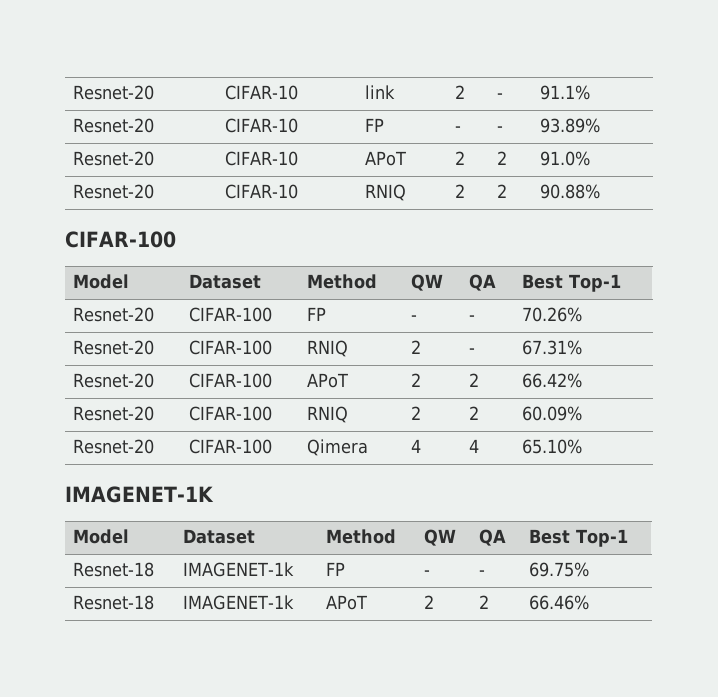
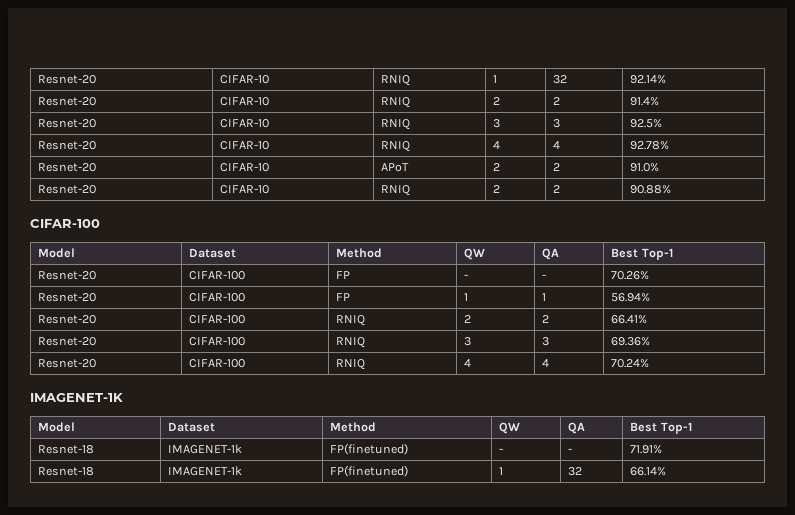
- Resnet-20 | CIFAR-10 | link | 2 | - | 91.1%
- Resnet-20 | CIFAR-10 | FP | - | - | 93.89%
+ Resnet-20 | CIFAR-10 | RNIQ | 1 | 32 | 92.14%
+ Resnet-20 | CIFAR-10 | RNIQ | 2 | 2 | 91.4%
+ Resnet-20 | CIFAR-10 | RNIQ | 3 | 3 | 92.5%
+ Resnet-20 | CIFAR-10 | RNIQ | 4 | 4 | 92.78%
- Resnet-20 | CIFAR-100 | RNIQ | 2 | - | 67.31%
- Resnet-20 | CIFAR-100 | APoT | 2 | 2 | 66.42%
+ Resnet-20 | CIFAR-100 | FP | 1 | 1 | 56.94%
- Resnet-20 | CIFAR-100 | RNIQ | 2 | 2 | 60.09%
- Resnet-20 | CIFAR-100 | Qimera | 4 | 4 | 65.10%
+ Resnet-20 | CIFAR-100 | RNIQ | 2 | 2 | 66.41%
+ Resnet-20 | CIFAR-100 | RNIQ | 3 | 3 | 69.36%
+ Resnet-20 | CIFAR-100 | RNIQ | 4 | 4 | 70.24%
- Resnet-18 | IMAGENET-1k | FP | - | - | 69.75%
- Resnet-18 | IMAGENET-1k | APoT | 2 | 2 | 66.46%
+ Resnet-18 | IMAGENET-1k | FP(finetuned) | - | - | 71.91%
+ Resnet-18 | IMAGENET-1k | FP(finetuned) | 1 | 32 | 66.14%

